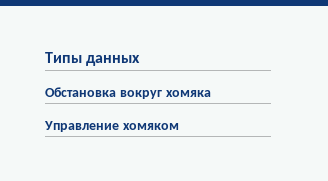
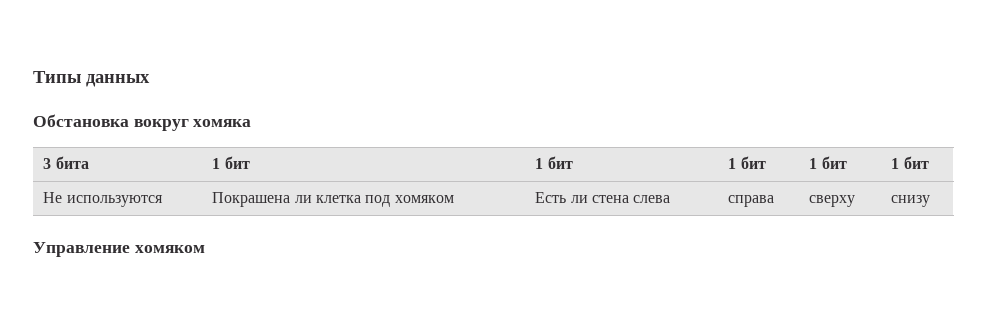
+ 3 бита | 1 бит | 1 бит | 1 бит | 1 бит | 1 бит
+ Не используются | Покрашена ли клетка под хомяком | Есть ли стена слева | справа | сверху | снизу

